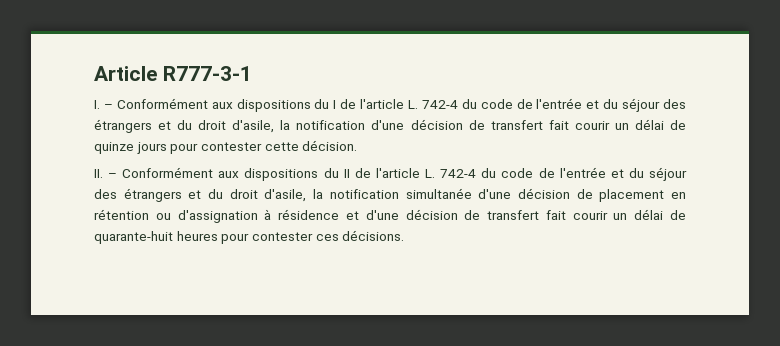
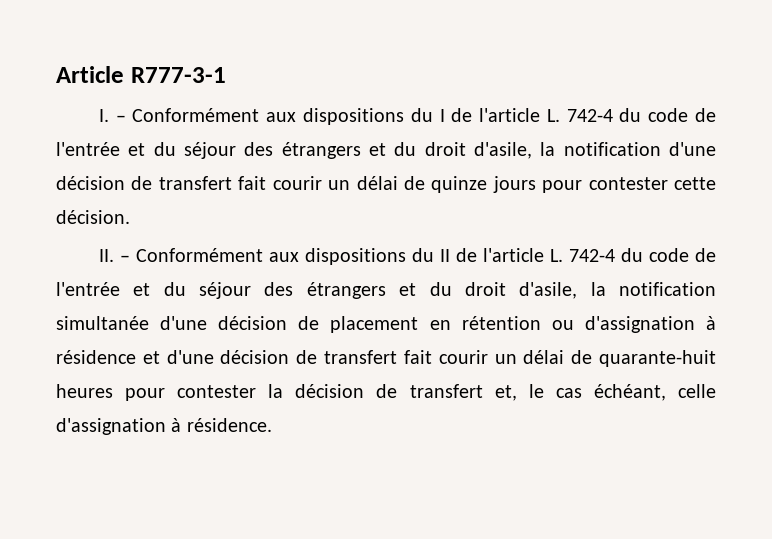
- II. – Conformément aux dispositions du II de l'article L. 742-4 du code de l'entrée et du séjour des étrangers et du droit d'asile, la notification simultanée d'une décision de placement en rétention ou d'assignation à résidence et d'une décision de transfert fait courir un délai de quarante-huit heures pour contester ces décisions.
+ II. – Conformément aux dispositions du II de l'article L. 742-4 du code de l'entrée et du séjour des étrangers et du droit d'asile, la notification simultanée d'une décision de placement en rétention ou d'assignation à résidence et d'une décision de transfert fait courir un délai de quarante-huit heures pour contester la décision de transfert et, le cas échéant, celle d'assignation à résidence.

